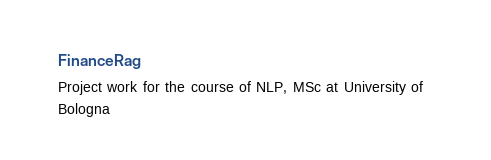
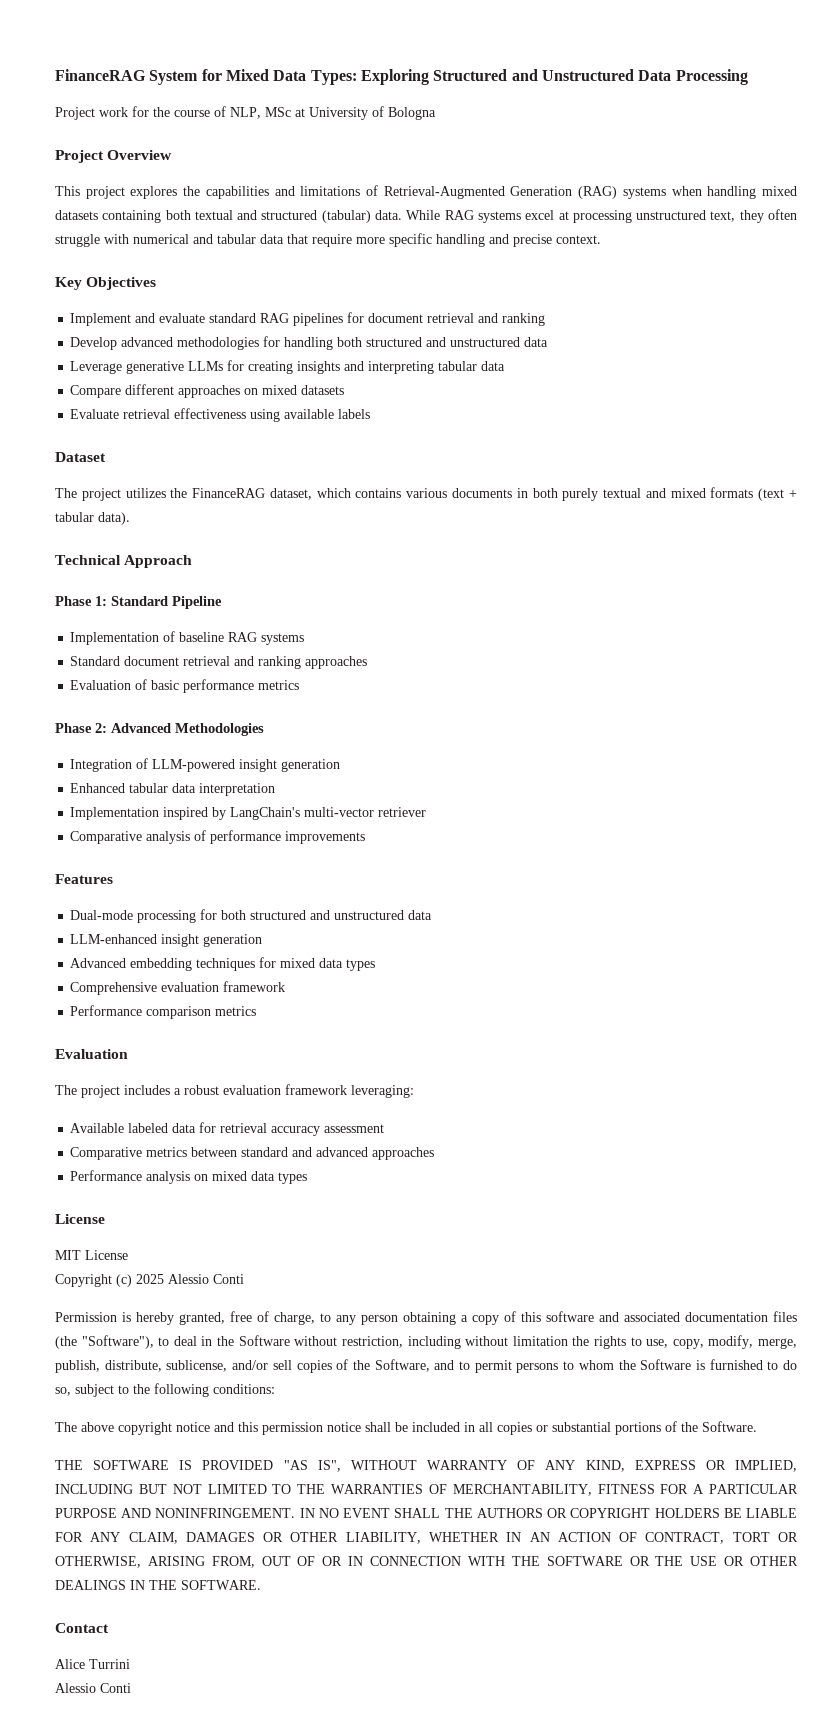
- FinanceRag
+ FinanceRAG System for Mixed Data Types: Exploring Structured and Unstructured Data Processing
+ Project Overview
+ This project explores the capabilities and limitations of Retrieval-Augmented Generation (RAG) systems when handling mixed datasets containing both textual and structured (tabular) data. While RAG systems excel at processing unstructured text, they often struggle with numerical and tabular data that require more specific handling and precise context.
+ Key Objectives
+ Implement and evaluate standard RAG pipelines for document retrieval and ranking
+ Develop advanced methodologies for handling both structured and unstructured data
+ Leverage generative LLMs for creating insights and interpreting tabular data
+ Compare different approaches on mixed datasets
+ Evaluate retrieval effectiveness using available labels
+ Dataset
+ The project utilizes the FinanceRAG dataset, which contains various documents in both purely textual and mixed formats (text + tabular data).
+ Technical Approach
+ Phase 1: Standard Pipeline
+ Implementation of baseline RAG systems
+ Standard document retrieval and ranking approaches
+ Evaluation of basic performance metrics
+ Phase 2: Advanced Methodologies
+ Integration of LLM-powered insight generation
+ Enhanced tabular data interpretation
+ Implementation inspired by LangChain's multi-vector retriever
+ Comparative analysis of performance improvements
+ Features
+ Dual-mode processing for both structured and unstructured data
+ LLM-enhanced insight generation
+ Advanced embedding techniques for mixed data types
+ Comprehensive evaluation framework
+ Performance comparison metrics
+ Evaluation
+ The project includes a robust evaluation framework leveraging:
+ Available labeled data for retrieval accuracy assessment
+ Comparative metrics between standard and advanced approaches
+ Performance analysis on mixed data types
+ License
+ MIT License
+ Copyright (c) 2025 Alessio Conti
+ Permission is hereby granted, free of charge, to any person obtaining a copy of this software and associated documentation files (the "Software"), to deal in the Software without restriction, including without limitation the rights to use, copy, modify, merge, publish, distribute, sublicense, and/or sell copies of the Software, and to permit persons to whom the Software is furnished to do so, subject to the following conditions:
+ The above copyright notice and this permission notice shall be included in all copies or substantial portions of the Software.
+ THE SOFTWARE IS PROVIDED "AS IS", WITHOUT WARRANTY OF ANY KIND, EXPRESS OR IMPLIED, INCLUDING BUT NOT LIMITED TO THE WARRANTIES OF MERCHANTABILITY, FITNESS FOR A PARTICULAR PURPOSE AND NONINFRINGEMENT. IN NO EVENT SHALL THE AUTHORS OR COPYRIGHT HOLDERS BE LIABLE FOR ANY CLAIM, DAMAGES OR OTHER LIABILITY, WHETHER IN AN ACTION OF CONTRACT, TORT OR OTHERWISE, ARISING FROM, OUT OF OR IN CONNECTION WITH THE SOFTWARE OR THE USE OR OTHER DEALINGS IN THE SOFTWARE.
+ Contact
+ Alice Turrini
+ Alessio Conti

